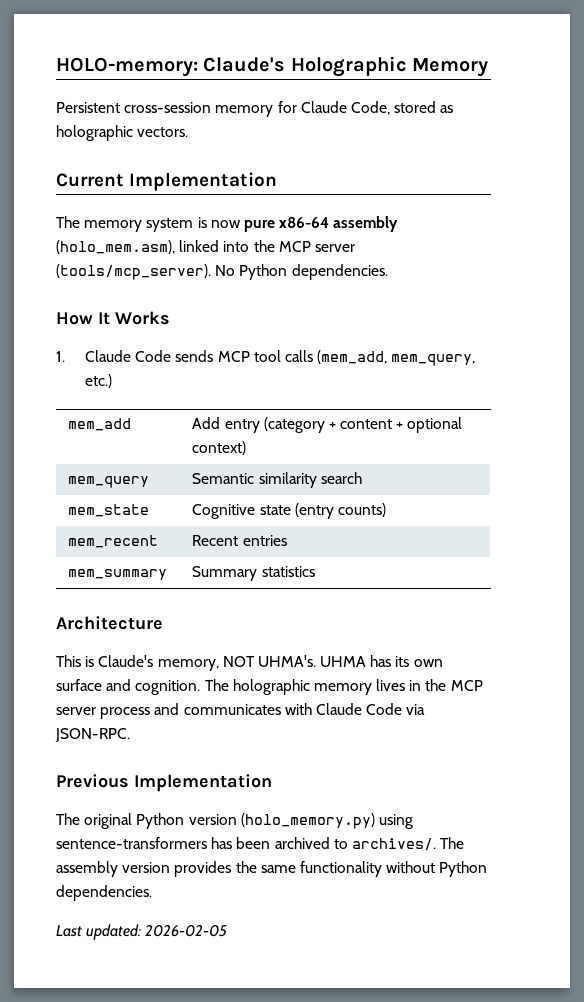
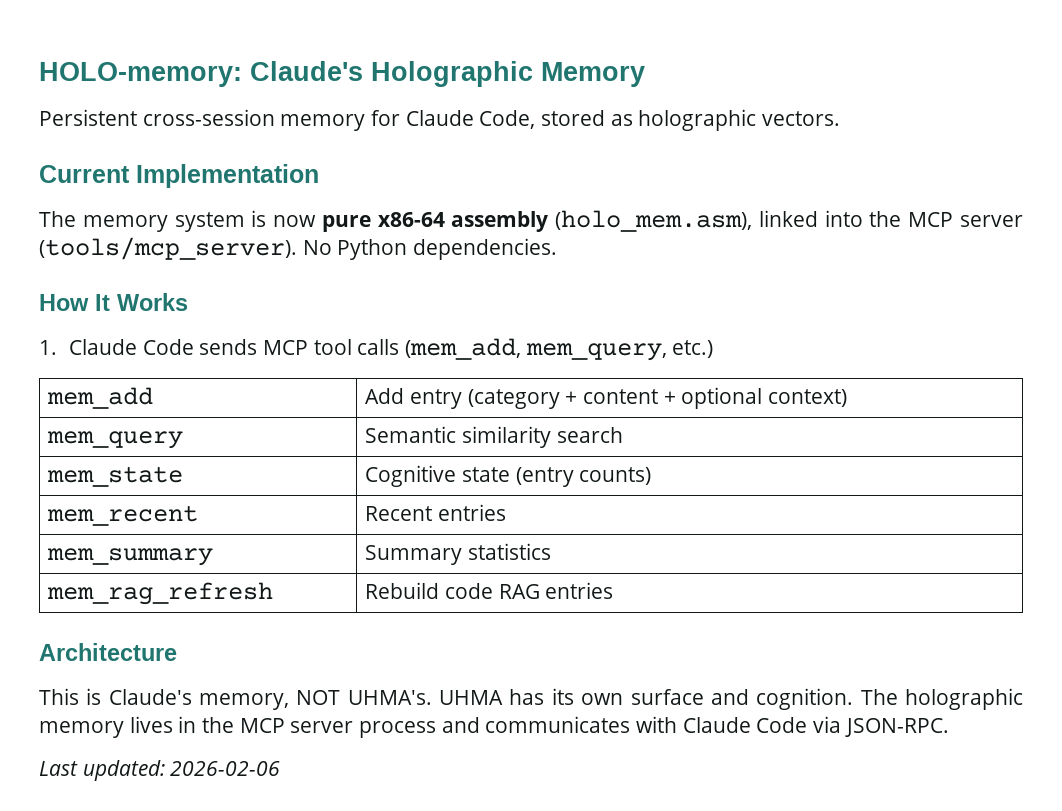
+ mem_rag_refresh | Rebuild code RAG entries
- Previous Implementation
- The original Python version (holo_memory.py) using sentence-transformers has been archived to archives/. The assembly version provides the same functionality without Python dependencies.
- Last updated: 2026-02-05
+ Last updated: 2026-02-06

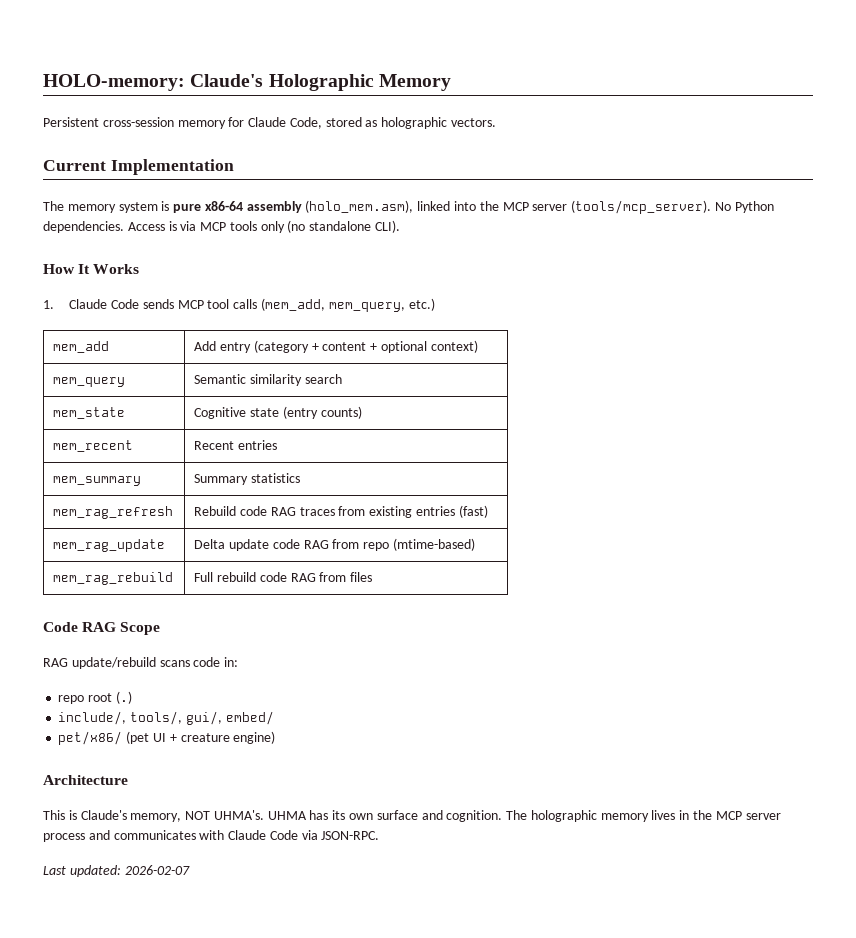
- The memory system is now pure x86-64 assembly (holo_mem.asm), linked into the MCP server (tools/mcp_server).
+ The memory system is pure x86-64 assembly (holo_mem.asm), linked into the MCP server (tools/mcp_server).
+ Access is via MCP tools only (no standalone CLI).
- mem_rag_refresh | Rebuild code RAG entries
+ mem_rag_refresh | Rebuild code RAG traces from existing entries (fast)
+ mem_rag_update | Delta update code RAG from repo (mtime-based)
+ mem_rag_rebuild | Full rebuild code RAG from files
+ Code RAG Scope
+ RAG update/rebuild scans code in:
+ repo root (.)
+ include/, tools/, gui/, embed/
+ pet/x86/ (pet UI + creature engine)
- Last updated: 2026-02-06
+ Last updated: 2026-02-07

